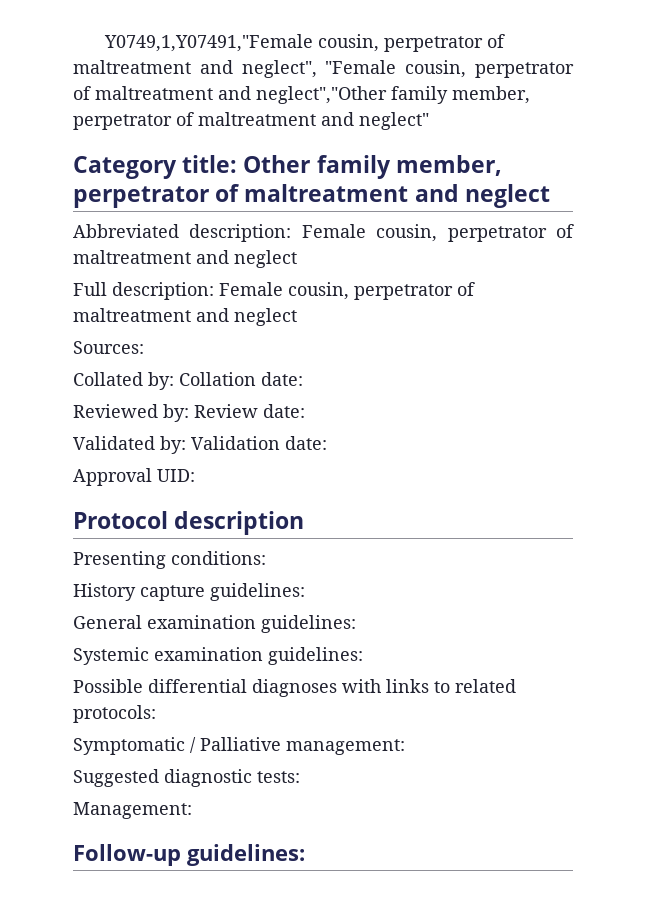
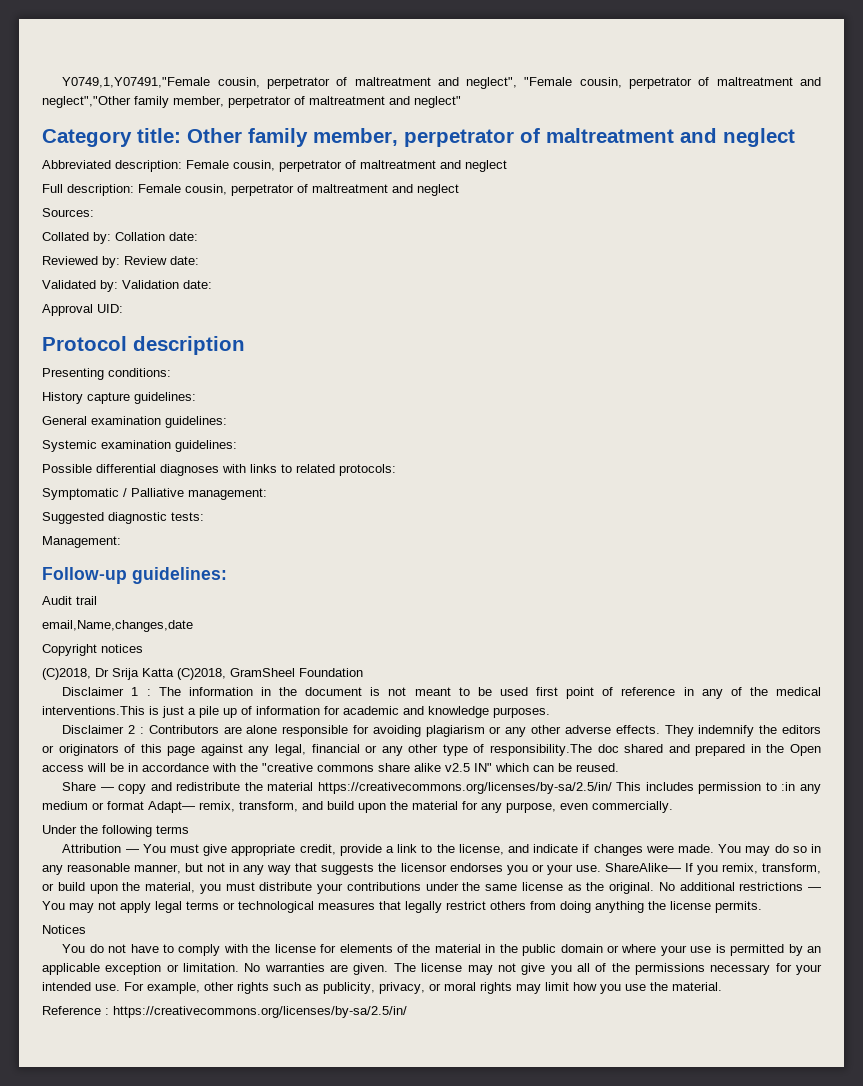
+ Audit trail
+ email,Name,changes,date
+ Copyright notices
+ (C)2018, Dr Srija Katta (C)2018, GramSheel Foundation
+ Disclaimer 1 : The information in the document is not meant to be used first point of reference in any of the medical interventions.This is just a pile up of information for academic and knowledge purposes.
+ Disclaimer 2 : Contributors are alone responsible for avoiding plagiarism or any other adverse effects. They indemnify the editors or originators of this page against any legal, financial or any other type of responsibility.The doc shared and prepared in the Open access will be in accordance with the "creative commons share alike v2.5 IN" which can be reused.
+ Share — copy and redistribute the material https://creativecommons.org/licenses/by-sa/2.5/in/ This includes permission to :in any medium or format Adapt— remix, transform, and build upon the material for any purpose, even commercially.
+ Under the following terms
+ Attribution — You must give appropriate credit, provide a link to the license, and indicate if changes were made. You may do so in any reasonable manner, but not in any way that suggests the licensor endorses you or your use. ShareAlike— If you remix, transform, or build upon the material, you must distribute your contributions under the same license as the original. No additional restrictions — You may not apply legal terms or technological measures that legally restrict others from doing anything the license permits.
+ Notices
+ You do not have to comply with the license for elements of the material in the public domain or where your use is permitted by an applicable exception or limitation. No warranties are given. The license may not give you all of the permissions necessary for your intended use. For example, other rights such as publicity, privacy, or moral rights may limit how you use the material.
+ Reference : https://creativecommons.org/licenses/by-sa/2.5/in/

